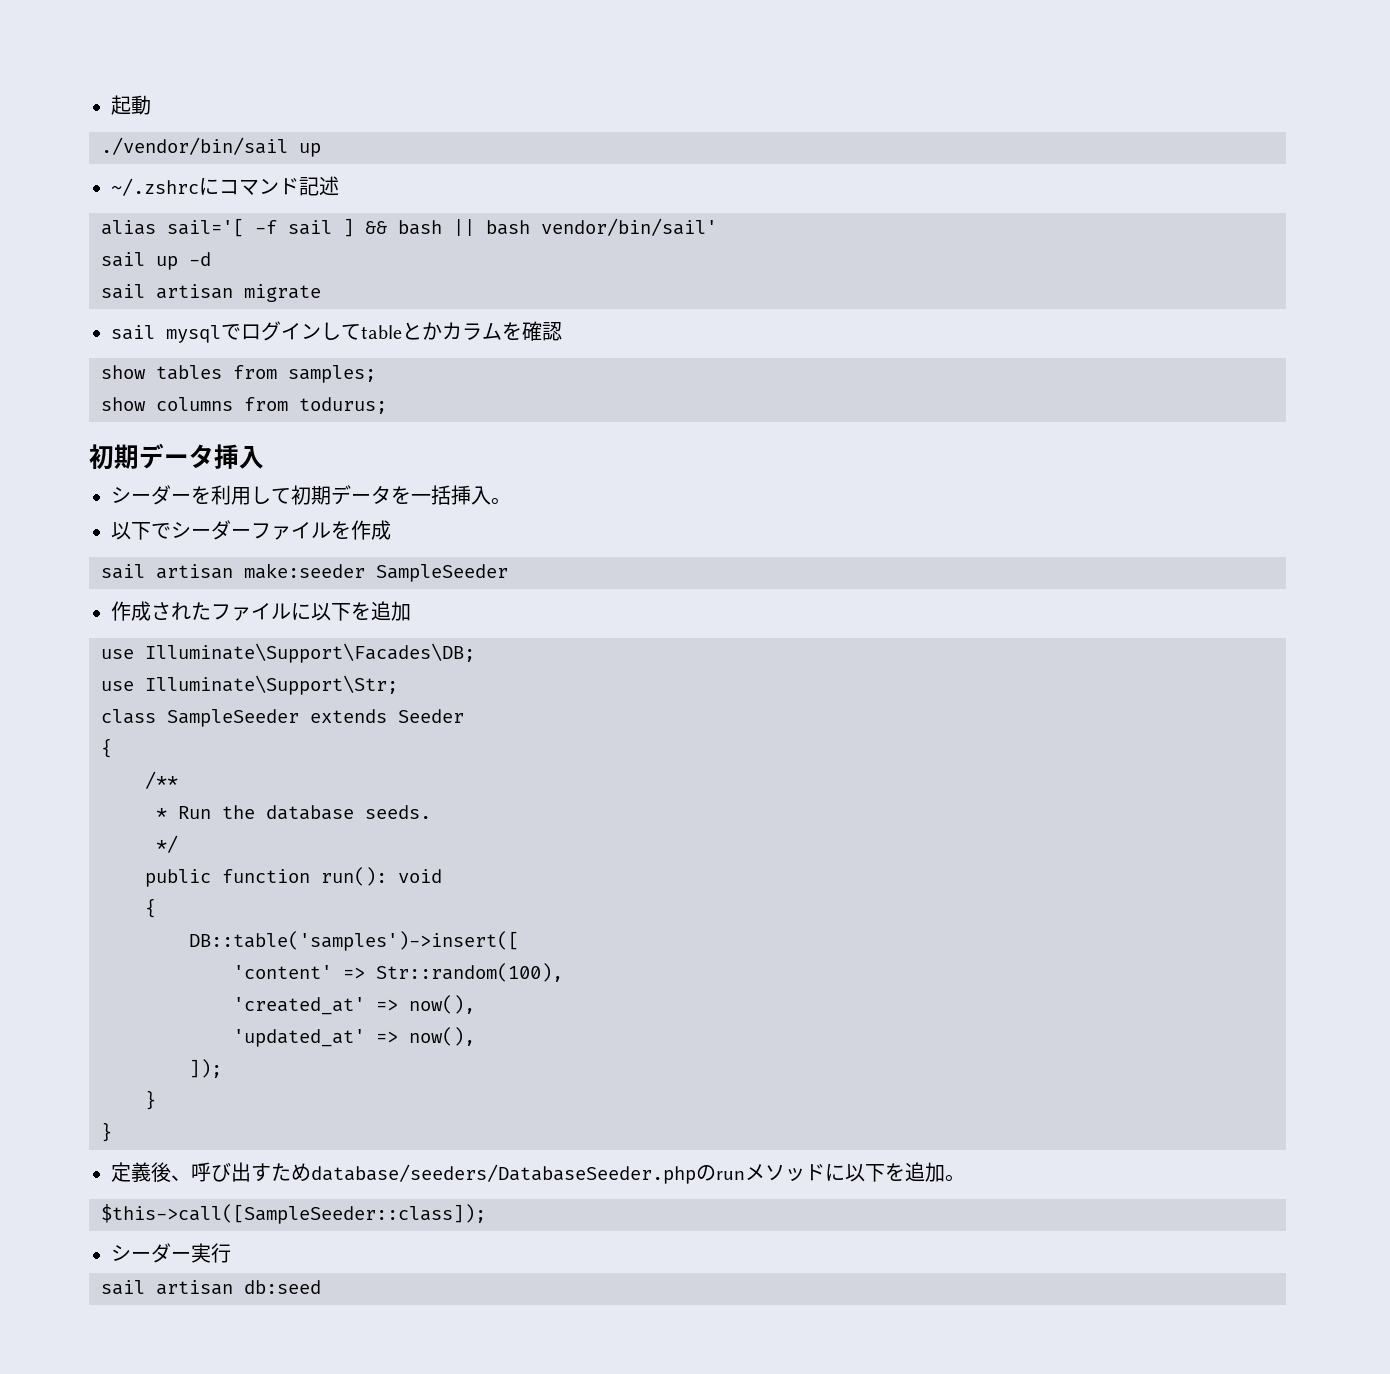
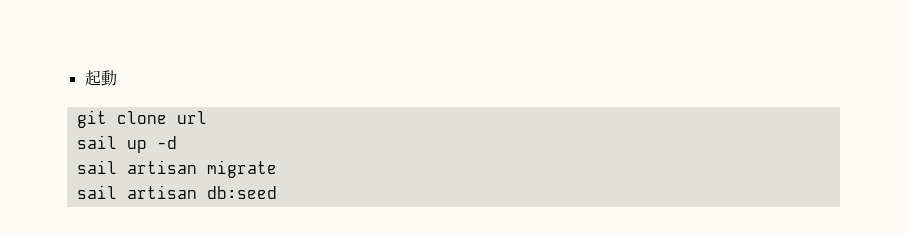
- ./vendor/bin/sail up
- ~/.zshrcにコマンド記述
- alias sail='[ -f sail ] && bash || bash vendor/bin/sail'
+ git clone url
- sail mysqlでログインしてtableとかカラムを確認
- show tables from samples;
- show columns from todurus;
- 初期データ挿入
- シーダーを利用して初期データを一括挿入。
- 以下でシーダーファイルを作成
- sail artisan make:seeder SampleSeeder
- 作成されたファイルに以下を追加
- use Illuminate\Support\Facades\DB;
- use Illuminate\Support\Str;
- class SampleSeeder extends Seeder
- {
- /**
- * Run the database seeds.
- */
- public function run(): void
- {
- DB::table('samples')->insert([
- 'content' => Str::random(100),
- 'created_at' => now(),
- 'updated_at' => now(),
- ]);
- }
- }
- 定義後、呼び出すためdatabase/seeders/DatabaseSeeder.phpのrunメソッドに以下を追加。
- $this->call([SampleSeeder::class]);
- シーダー実行

